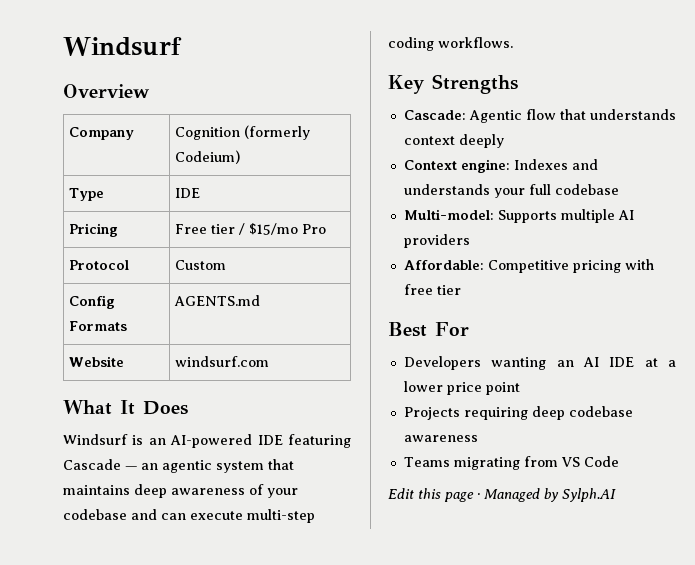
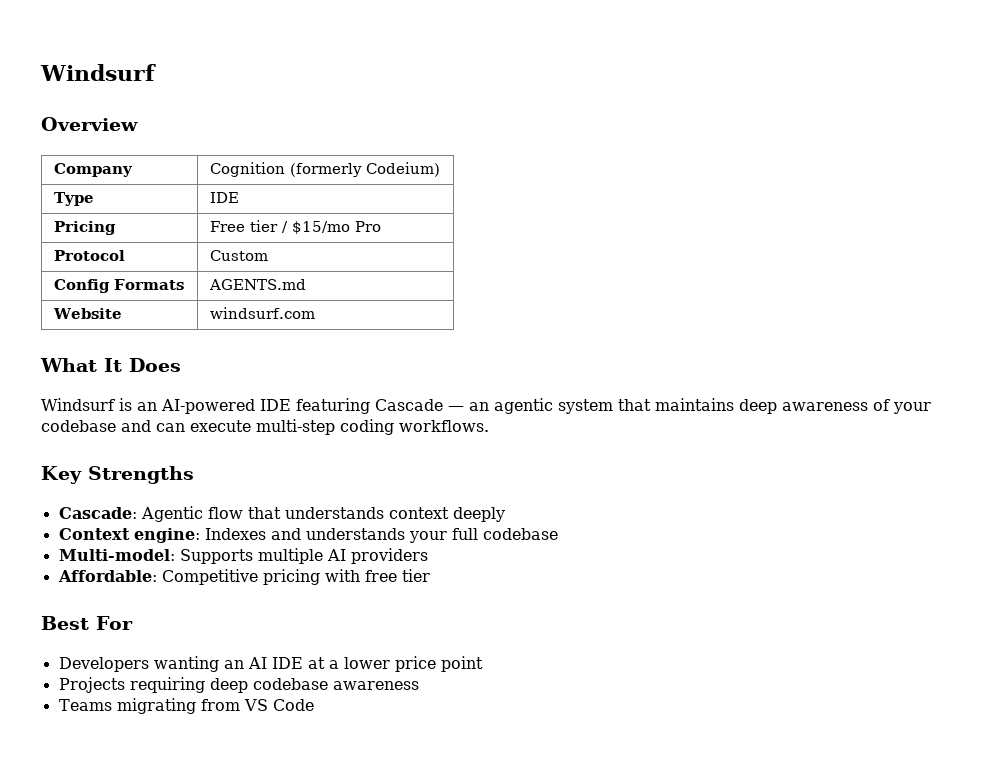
- Edit this page · Managed by Sylph.AI

